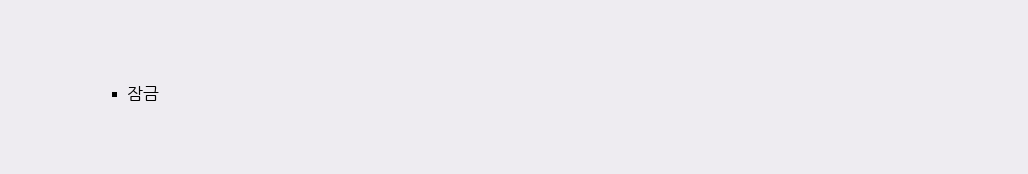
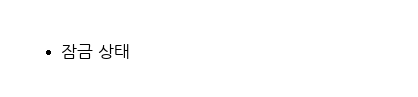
- 잠금
+ 잠금 상태

